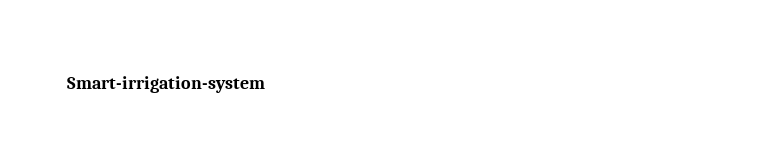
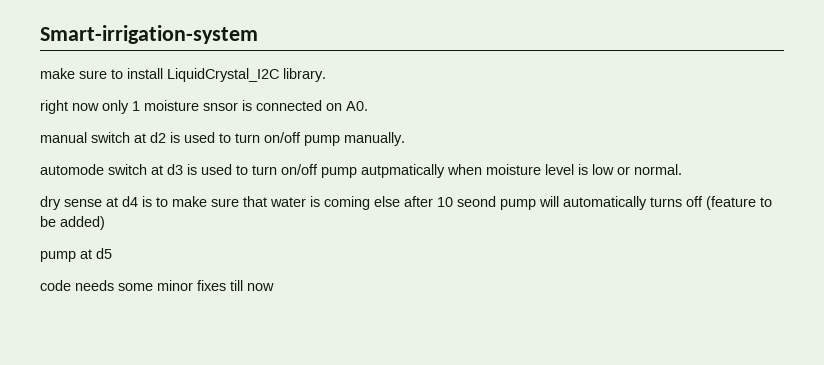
+ make sure to install LiquidCrystal_I2C library.
+ right now only 1 moisture snsor is connected on A0.
+ manual switch at d2 is used to turn on/off pump manually.
+ automode switch at d3 is used to turn on/off pump autpmatically when moisture level is low or normal.
+ dry sense at d4 is to make sure that water is coming else after 10 seond pump will automatically turns off (feature to be added)
+ pump at d5
+ code needs some minor fixes till now

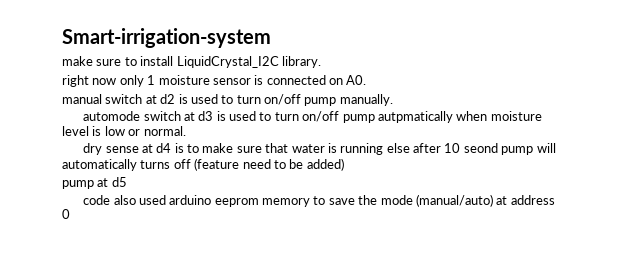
- right now only 1 moisture snsor is connected on A0.
+ right now only 1 moisture sensor is connected on A0.
- dry sense at d4 is to make sure that water is coming else after 10 seond pump will automatically turns off (feature to be added)
+ dry sense at d4 is to make sure that water is running else after 10 seond pump will automatically turns off (feature need to be added)
- code needs some minor fixes till now
+ code also used arduino eeprom memory to save the mode (manual/auto) at address 0

